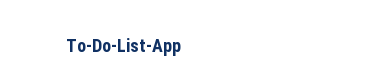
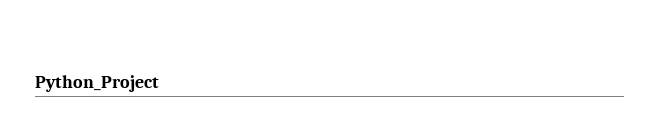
- To-Do-List-App
+ Python_Project

